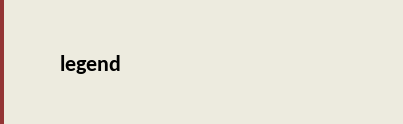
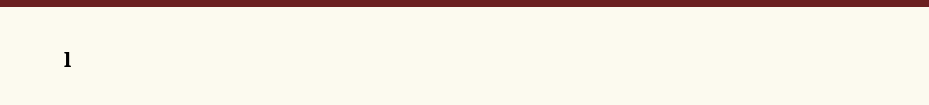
- legend
+ l

